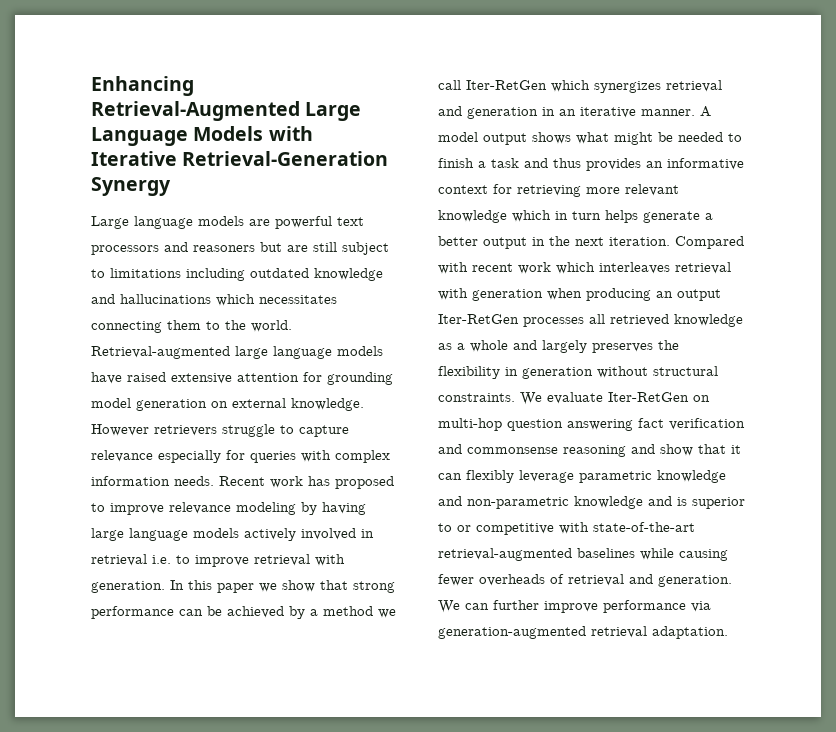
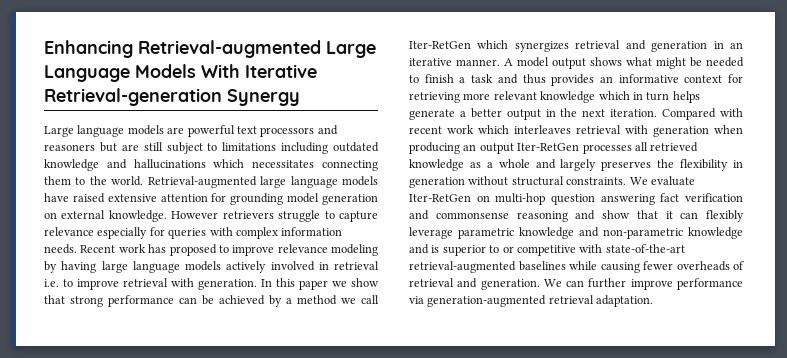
- Enhancing Retrieval-Augmented Large Language Models with Iterative Retrieval-Generation Synergy
+ Enhancing Retrieval-augmented Large Language Models With Iterative Retrieval-generation Synergy

